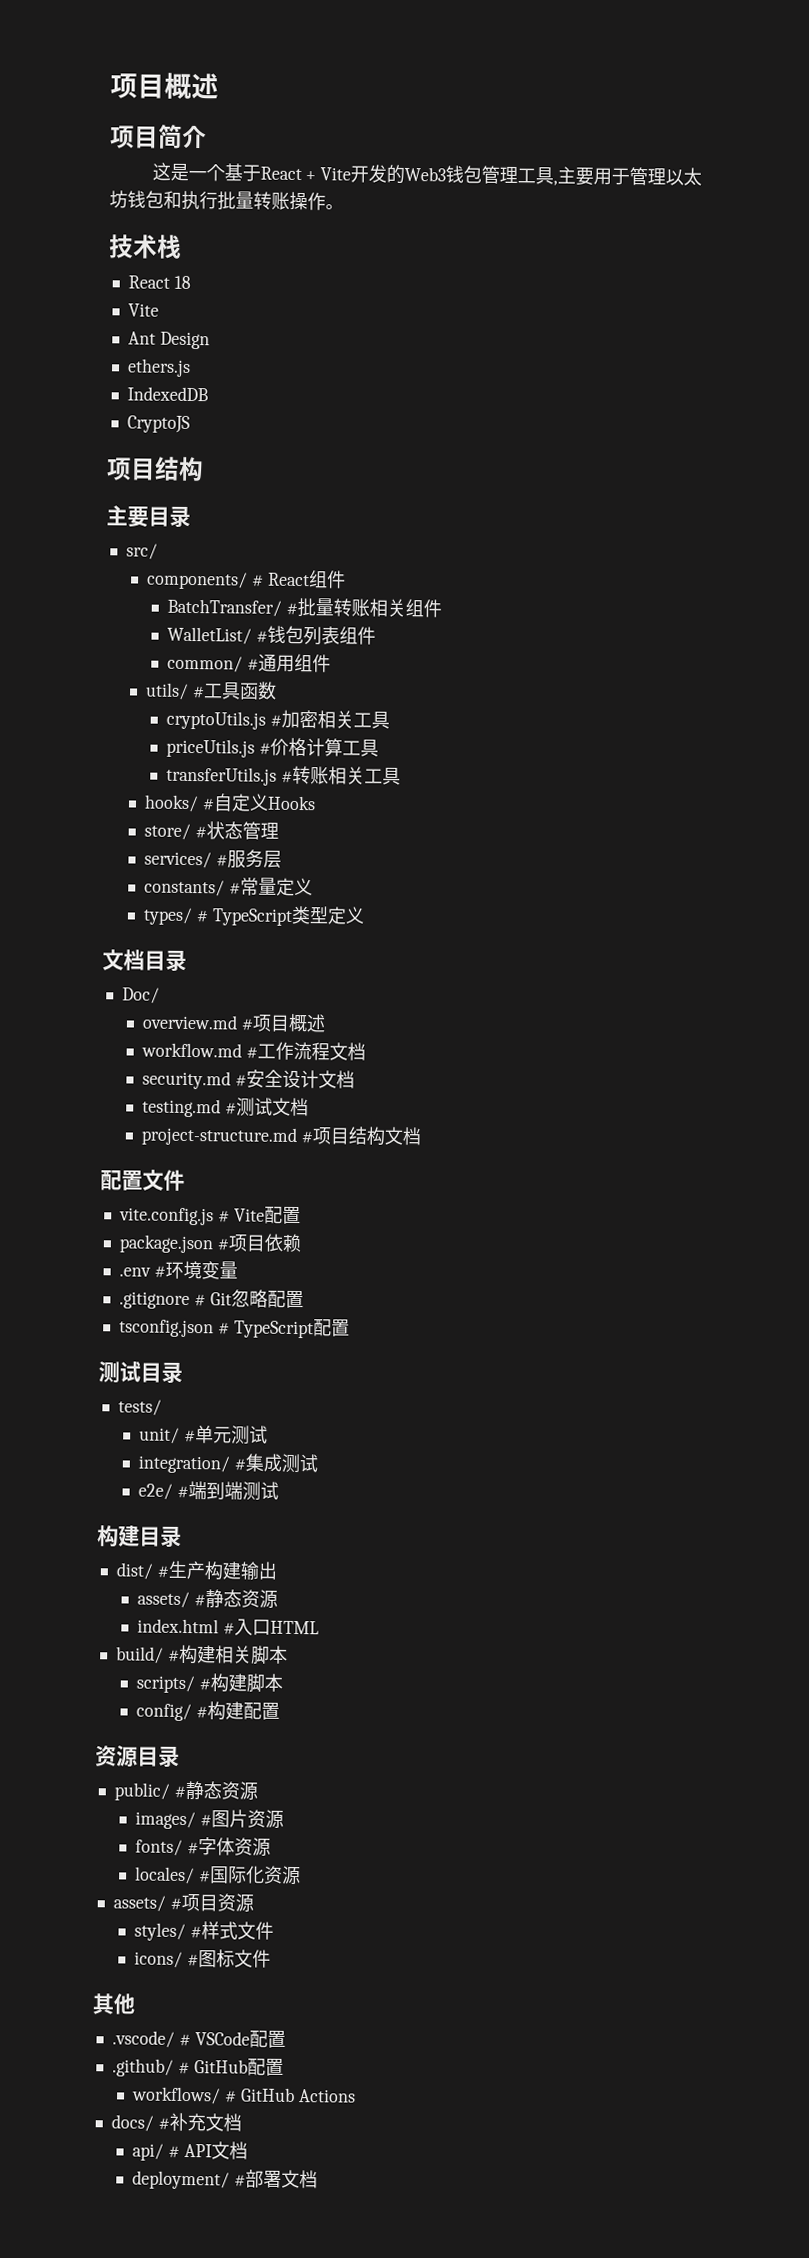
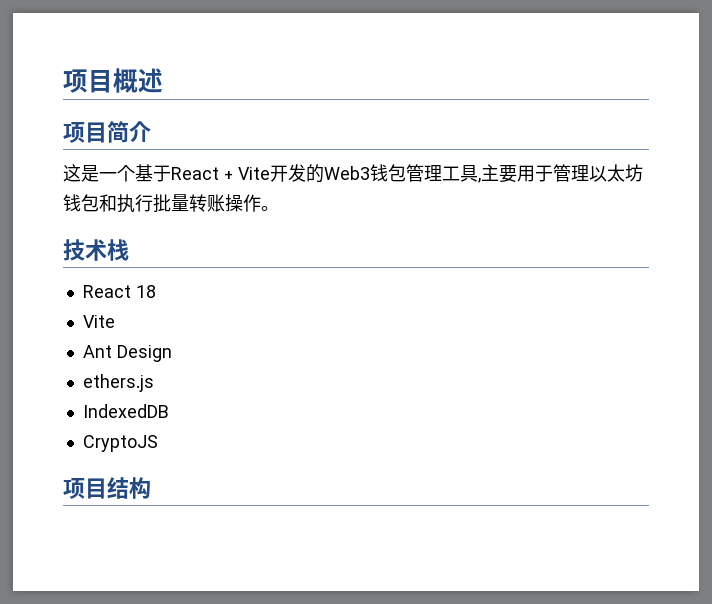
- 主要目录
- src/
- components/ # React组件
- BatchTransfer/ #批量转账相关组件
- WalletList/ #钱包列表组件
- common/ #通用组件
- utils/ #工具函数
- cryptoUtils.js #加密相关工具
- priceUtils.js #价格计算工具
- transferUtils.js #转账相关工具
- hooks/ #自定义Hooks
- store/ #状态管理
- services/ #服务层
- constants/ #常量定义
- types/ # TypeScript类型定义
- 文档目录
- Doc/
- overview.md #项目概述
- workflow.md #工作流程文档
- security.md #安全设计文档
- testing.md #测试文档
- project-structure.md #项目结构文档
- 配置文件
- vite.config.js # Vite配置
- package.json #项目依赖
- .env #环境变量
- .gitignore # Git忽略配置
- tsconfig.json # TypeScript配置
- 测试目录
- tests/
- unit/ #单元测试
- integration/ #集成测试
- e2e/ #端到端测试
- 构建目录
- dist/ #生产构建输出
- assets/ #静态资源
- index.html #入口HTML
- build/ #构建相关脚本
- scripts/ #构建脚本
- config/ #构建配置
- 资源目录
- public/ #静态资源
- images/ #图片资源
- fonts/ #字体资源
- locales/ #国际化资源
- assets/ #项目资源
- styles/ #样式文件
- icons/ #图标文件
- 其他
- .vscode/ # VSCode配置
- .github/ # GitHub配置
- workflows/ # GitHub Actions
- docs/ #补充文档
- api/ # API文档
- deployment/ #部署文档

